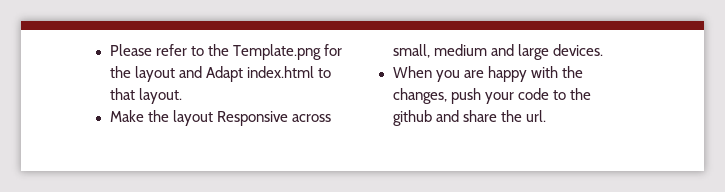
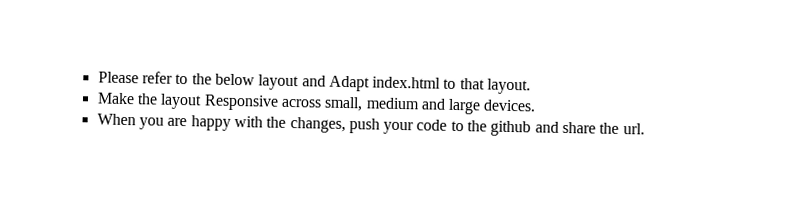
- Please refer to the Template.png for the layout and Adapt index.html to that layout.
+ Please refer to the below layout and Adapt index.html to that layout.

